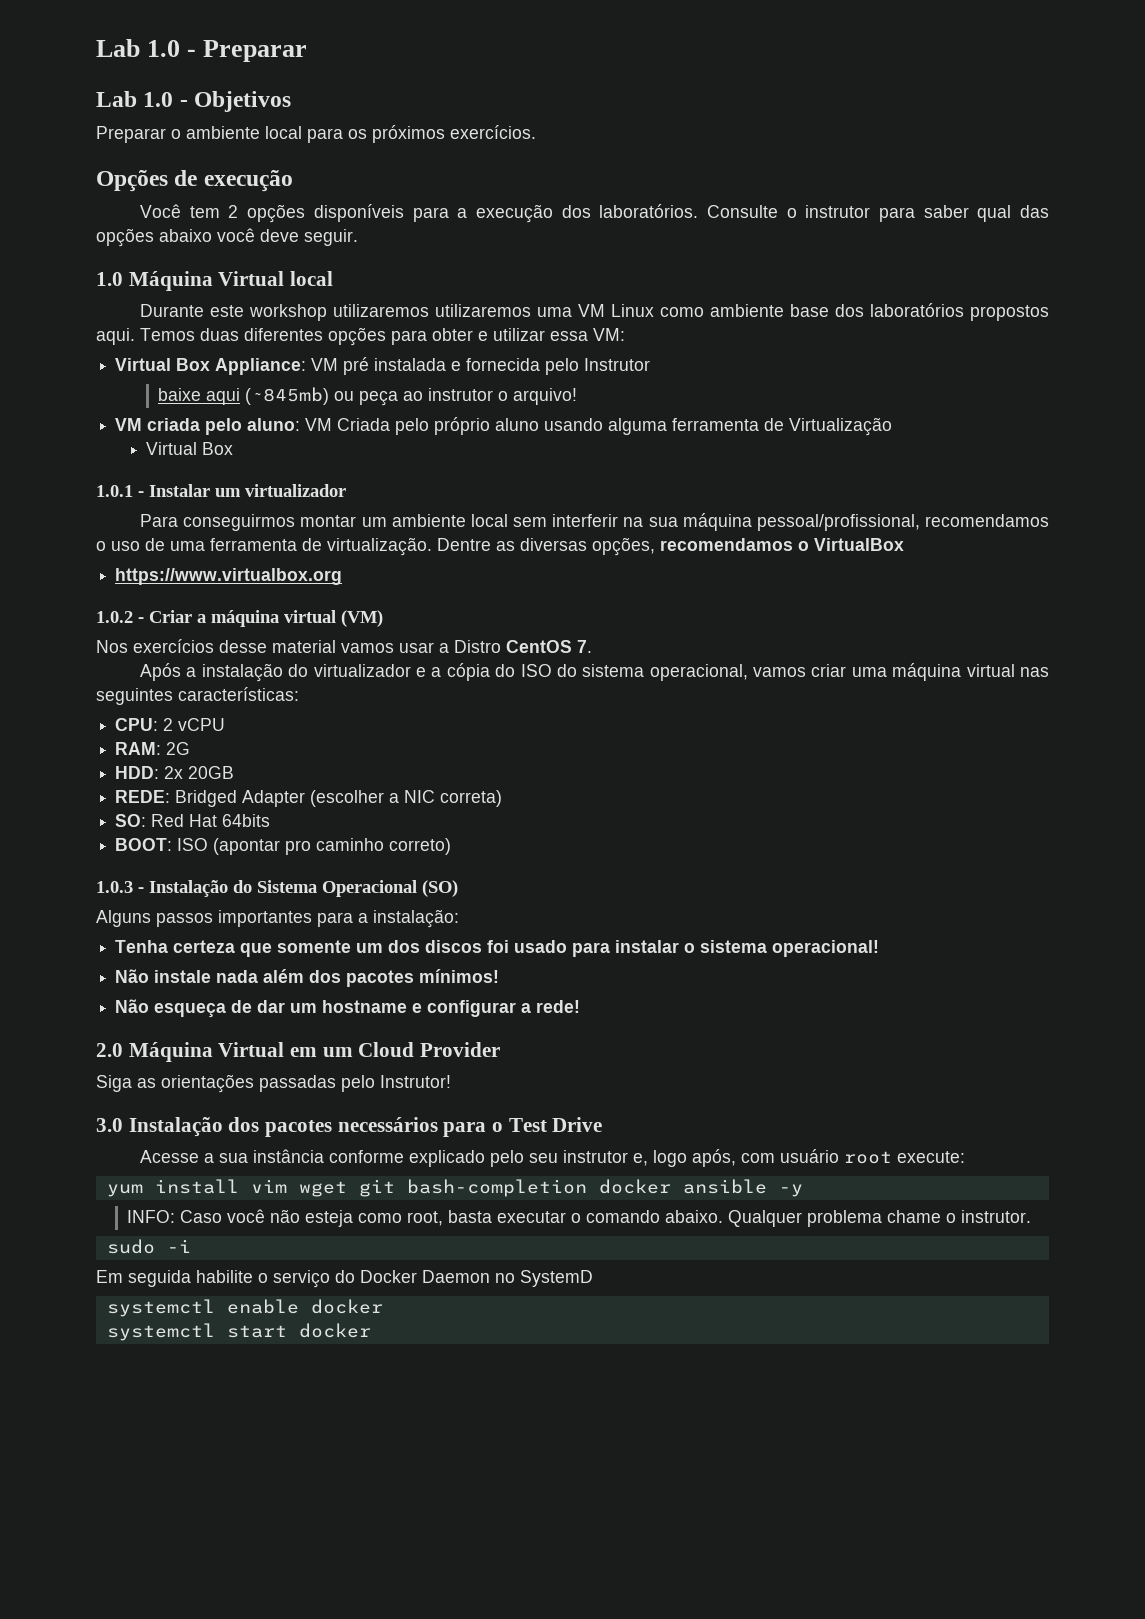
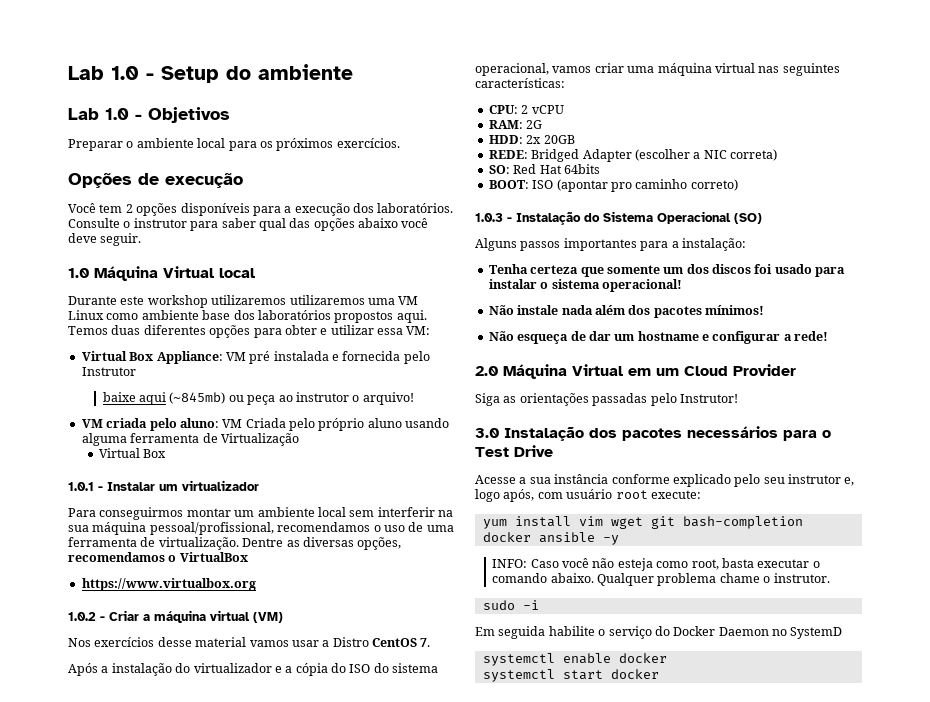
- Lab 1.0 - Preparar
+ Lab 1.0 - Setup do ambiente

